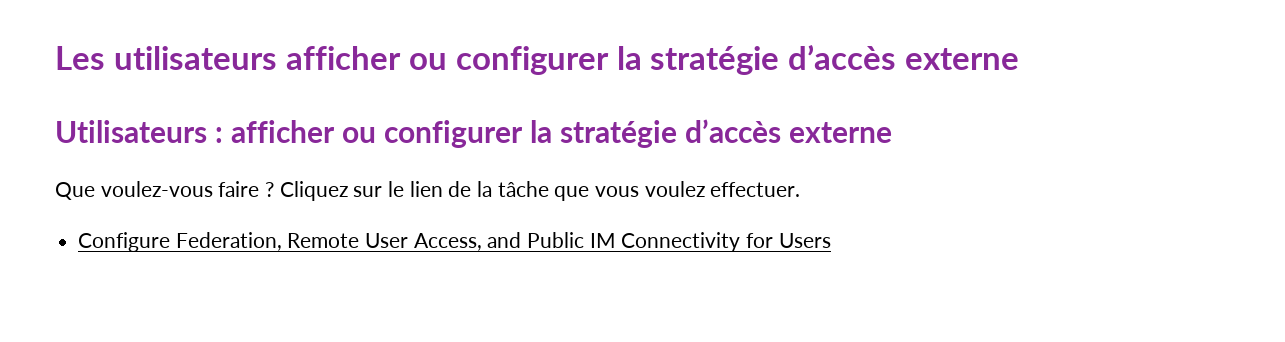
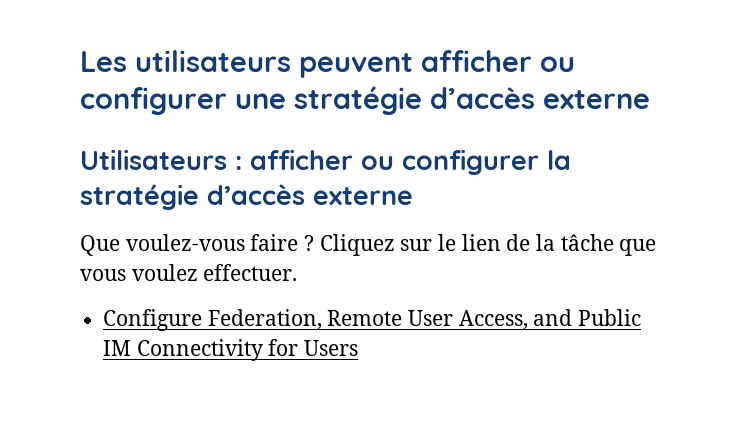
- Les utilisateurs afficher ou configurer la stratégie d’accès externe
+ Les utilisateurs peuvent afficher ou configurer une stratégie d’accès externe

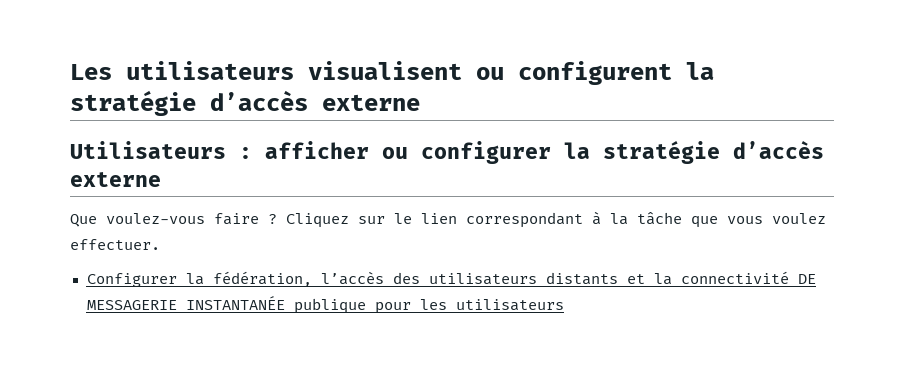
- Les utilisateurs peuvent afficher ou configurer une stratégie d’accès externe
+ Les utilisateurs visualisent ou configurent la stratégie d’accès externe
- Cliquez sur le lien de la tâche que vous voulez effectuer.
+ Cliquez sur le lien correspondant à la tâche que vous voulez effectuer.
- Configure Federation, Remote User Access, and Public IM Connectivity for Users
+ Configurer la fédération, l’accès des utilisateurs distants et la connectivité DE MESSAGERIE INSTANTANÉE publique pour les utilisateurs

